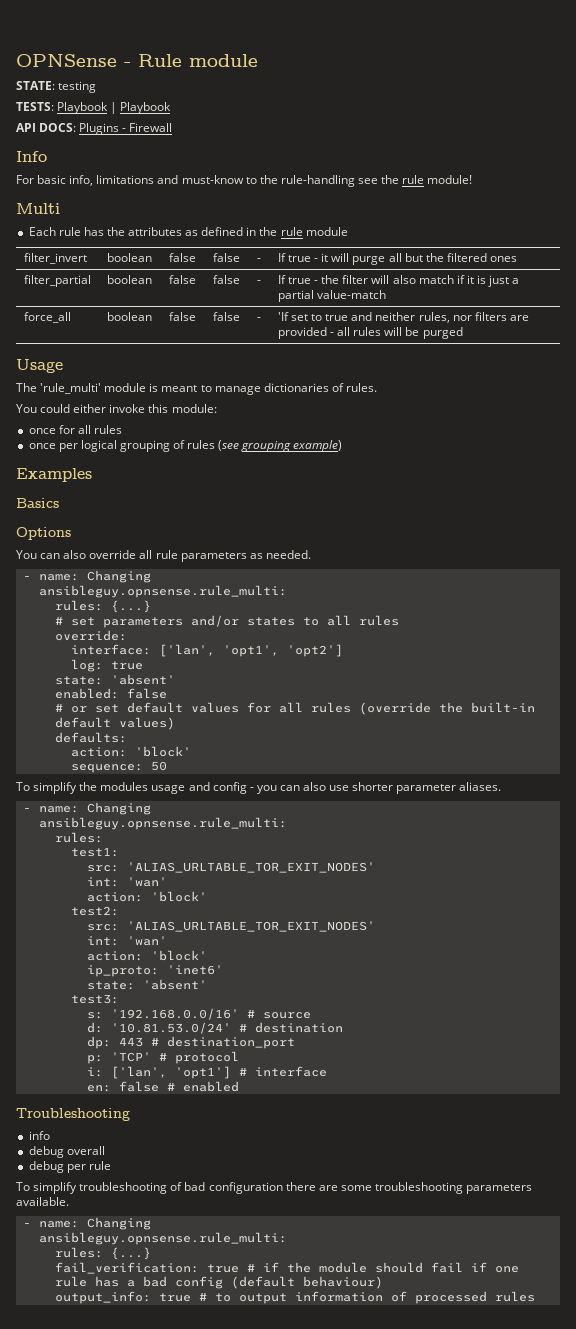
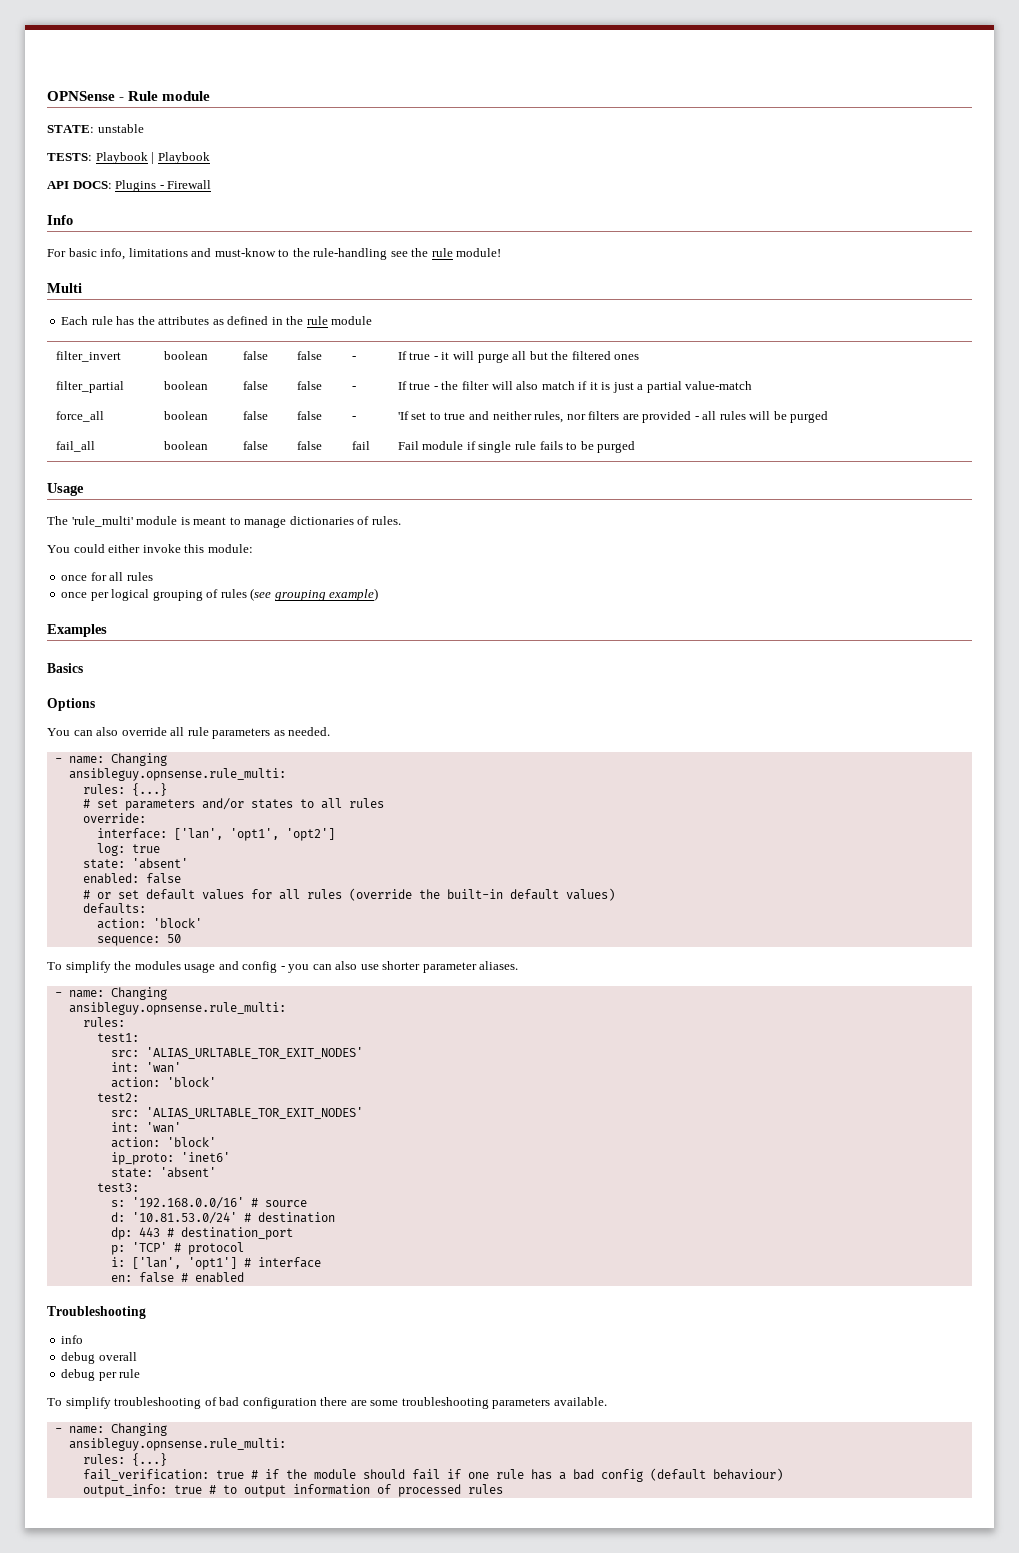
- STATE: testing
+ STATE: unstable
+ fail_all | boolean | false | false | fail | Fail module if single rule fails to be purged

